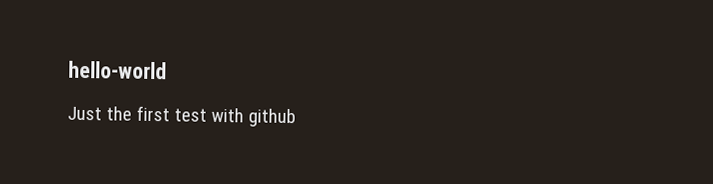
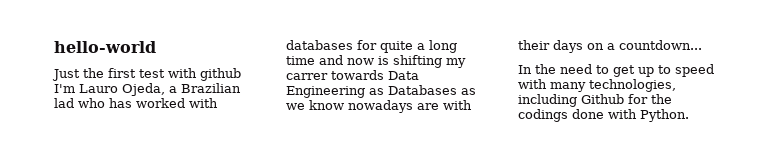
- Just the first test with github
+ Just the first test with github I'm Lauro Ojeda, a Brazilian lad who has worked with databases for quite a long time and now is shifting my carrer towards Data Engineering as Databases as we know nowadays are with their days on a countdown...
+ In the need to get up to speed with many technologies, including Github for the codings done with Python.

